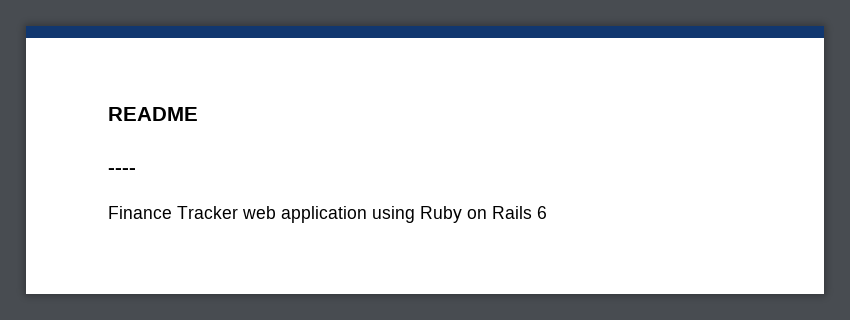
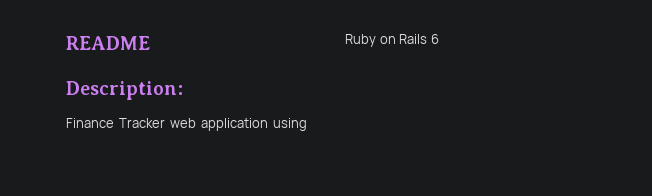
- ----
+ Description:

